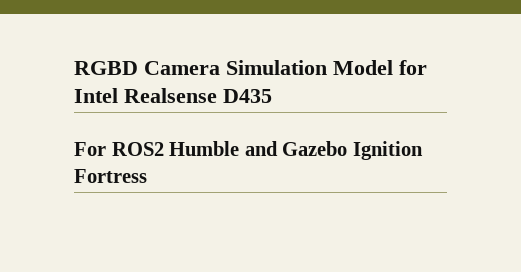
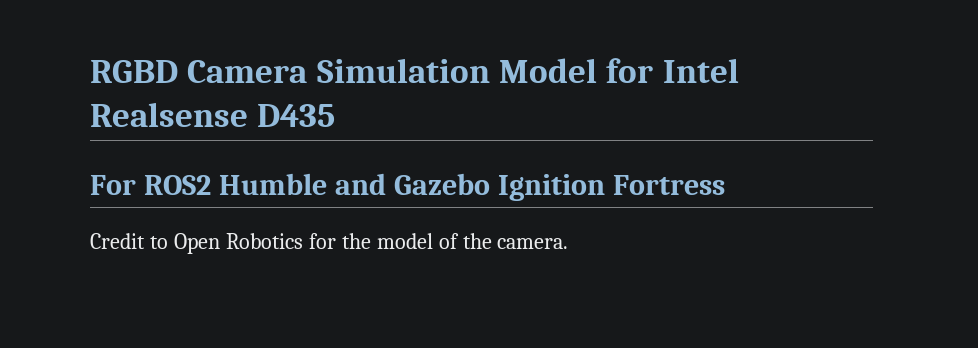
+ Credit to Open Robotics for the model of the camera.

